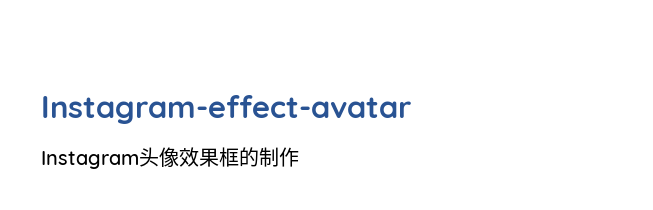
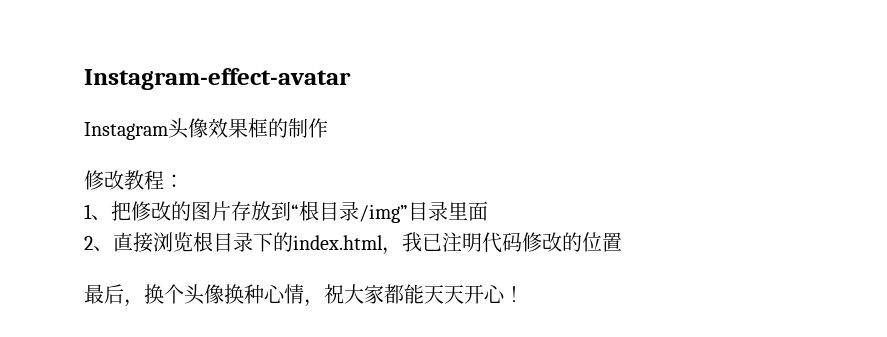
+ 修改教程：
+ 1、把修改的图片存放到“根目录/img”目录里面
+ 2、直接浏览根目录下的index.html，我已注明代码修改的位置
+ 最后，换个头像换种心情，祝大家都能天天开心！

